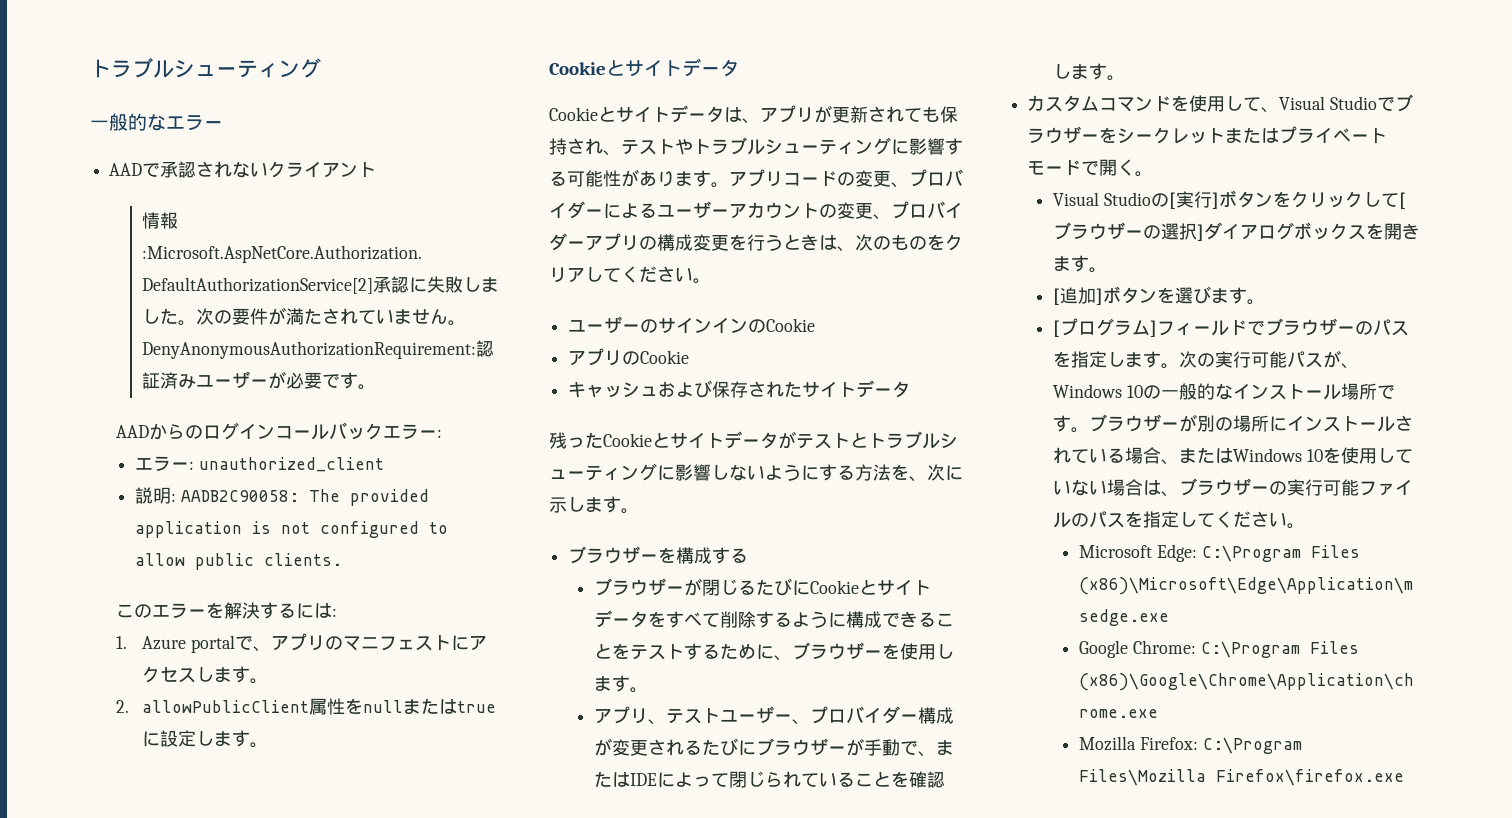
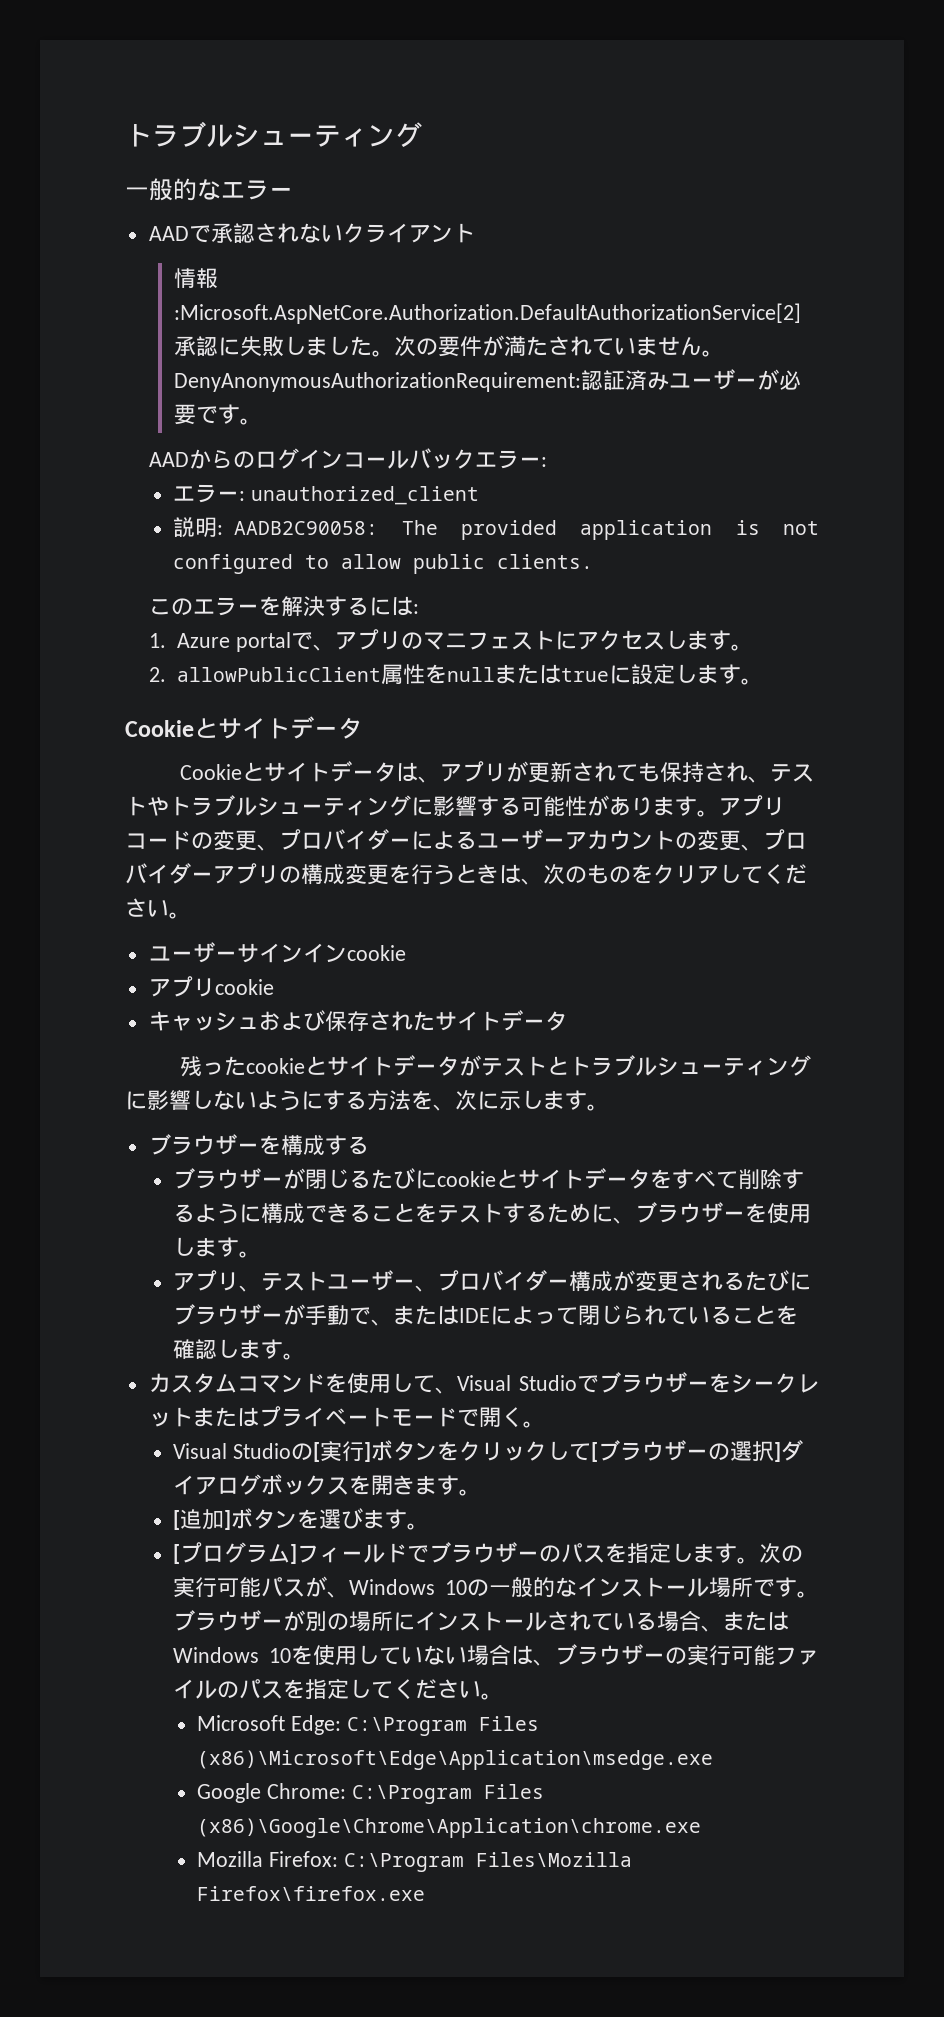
- ユーザーのサインインのCookie
- アプリのCookie
+ ユーザーサインインcookie
+ アプリcookie
- 残ったCookieとサイトデータがテストとトラブルシューティングに影響しないようにする方法を、次に示します。
+ 残ったcookieとサイトデータがテストとトラブルシューティングに影響しないようにする方法を、次に示します。
- ブラウザーが閉じるたびにCookieとサイトデータをすべて削除するように構成できることをテストするために、ブラウザーを使用します。
+ ブラウザーが閉じるたびにcookieとサイトデータをすべて削除するように構成できることをテストするために、ブラウザーを使用します。

